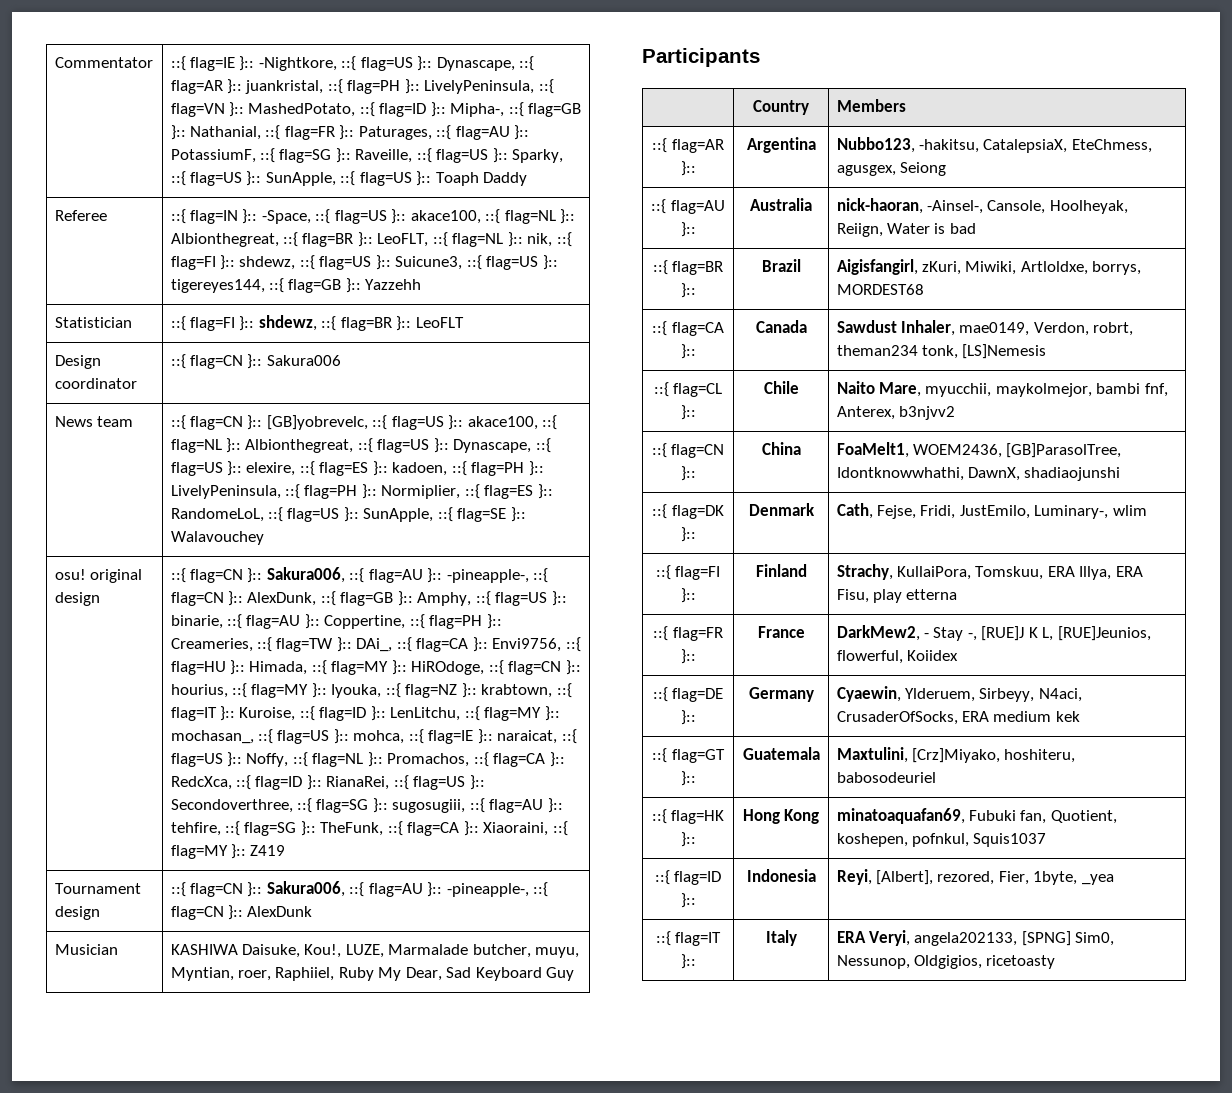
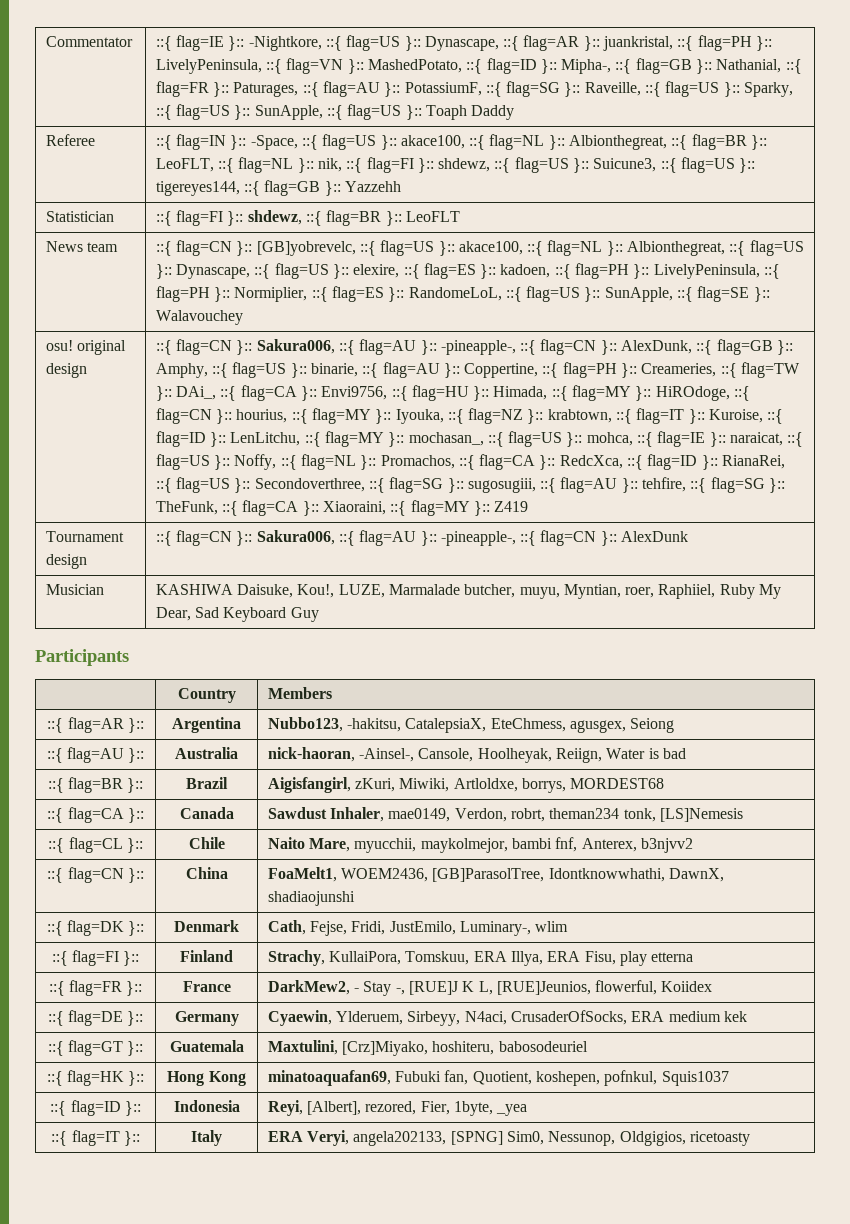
- Design coordinator | ::{ flag=CN }:: Sakura006

